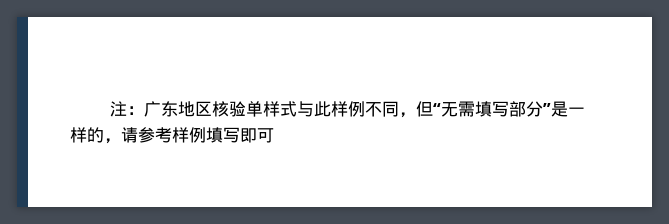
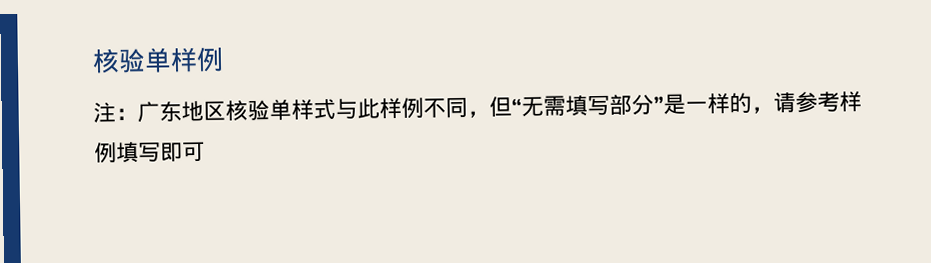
+ 核验单样例

